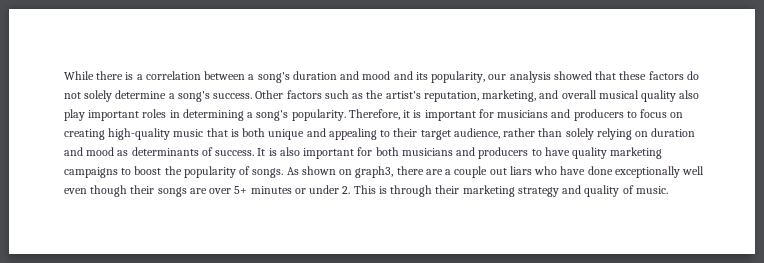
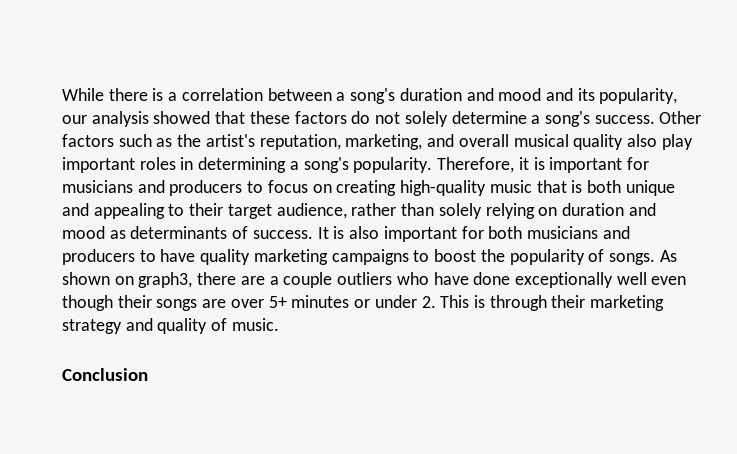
- As shown on graph3, there are a couple out liars who have done exceptionally well even though their songs are over 5+ minutes or under 2. This is through their marketing strategy and quality of music.
+ As shown on graph3, there are a couple outliers who have done exceptionally well even though their songs are over 5+ minutes or under 2. This is through their marketing strategy and quality of music.
+ Conclusion

